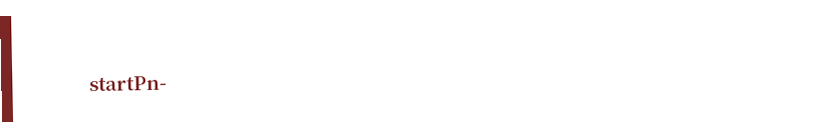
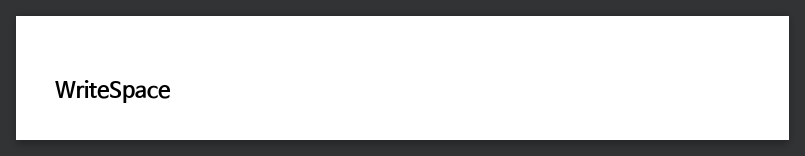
- startPn-
+ WriteSpace

